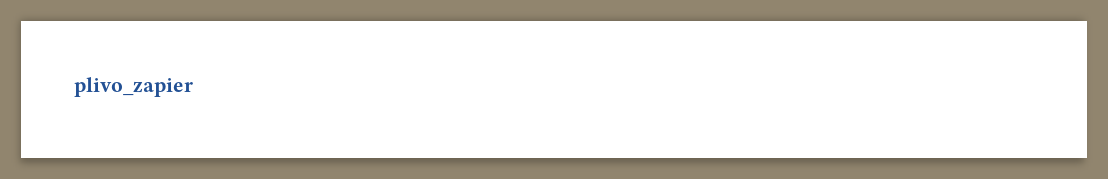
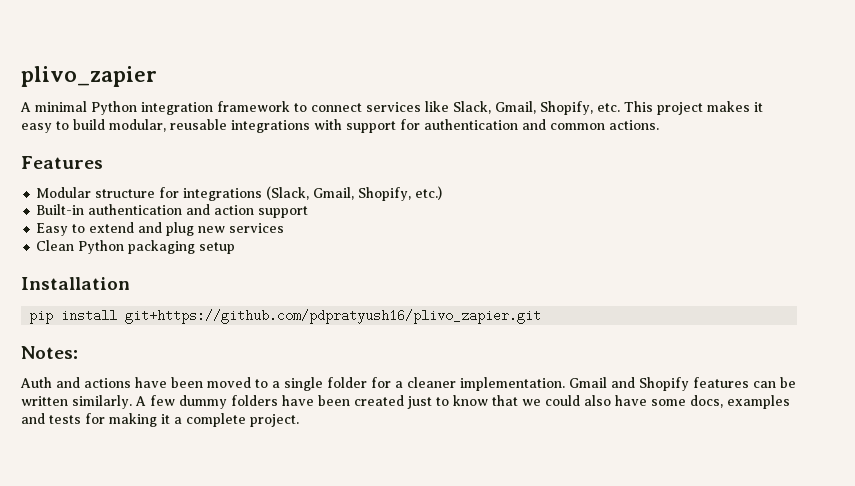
+ A minimal Python integration framework to connect services like Slack, Gmail, Shopify, etc. This project makes it easy to build modular, reusable integrations with support for authentication and common actions.
+ Features
+ Modular structure for integrations (Slack, Gmail, Shopify, etc.)
+ Built-in authentication and action support
+ Easy to extend and plug new services
+ Clean Python packaging setup
+ Installation
+ pip install git+https://github.com/pdpratyush16/plivo_zapier.git
+ Notes:
+ Auth and actions have been moved to a single folder for a cleaner implementation. Gmail and Shopify features can be written similarly. A few dummy folders have been created just to know that we could also have some docs, examples and tests for making it a complete project.

